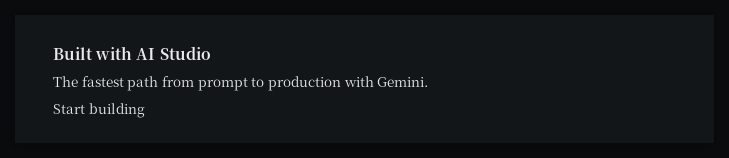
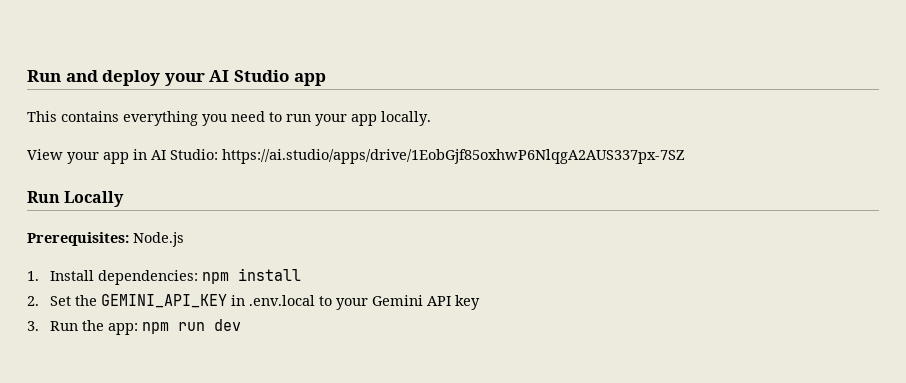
- Built with AI Studio
- The fastest path from prompt to production with Gemini.
- Start building
+ Run and deploy your AI Studio app
+ This contains everything you need to run your app locally.
+ View your app in AI Studio: https://ai.studio/apps/drive/1EobGjf85oxhwP6NlqgA2AUS337px-7SZ
+ Run Locally
+ Prerequisites: Node.js
+ 1. Install dependencies: npm install
+ 2. Set the GEMINI_API_KEY in .env.local to your Gemini API key
+ 3. Run the app: npm run dev

